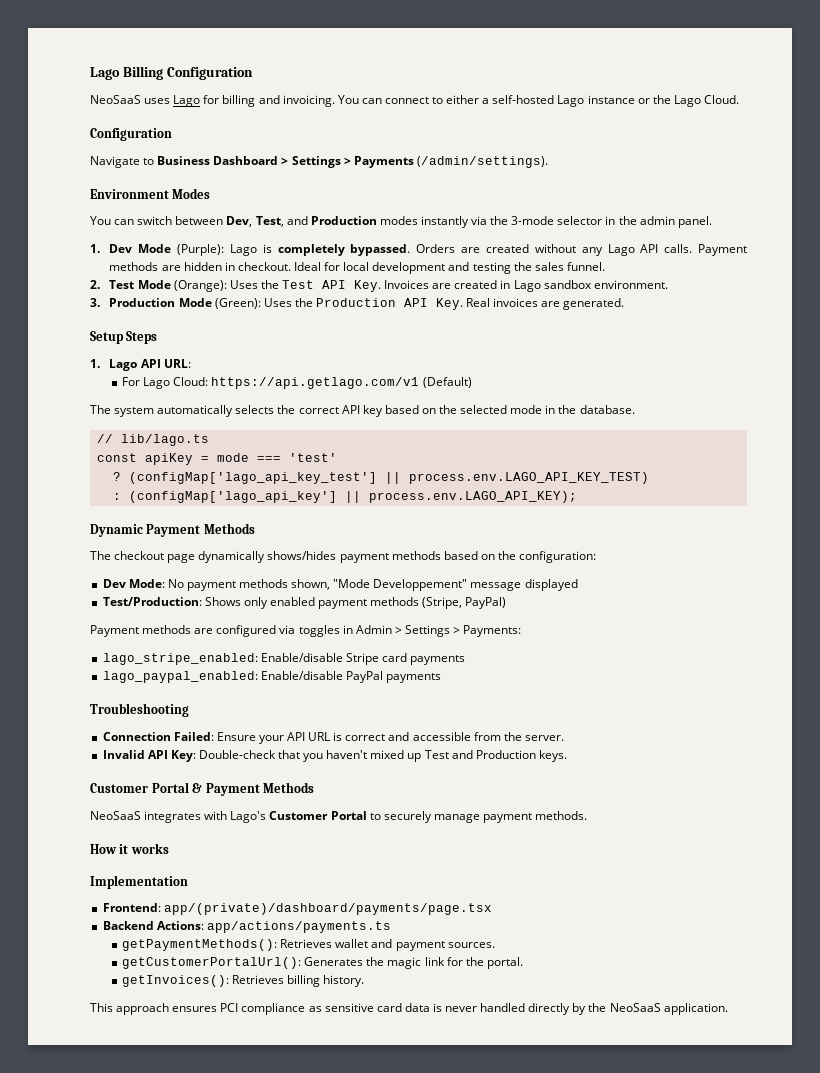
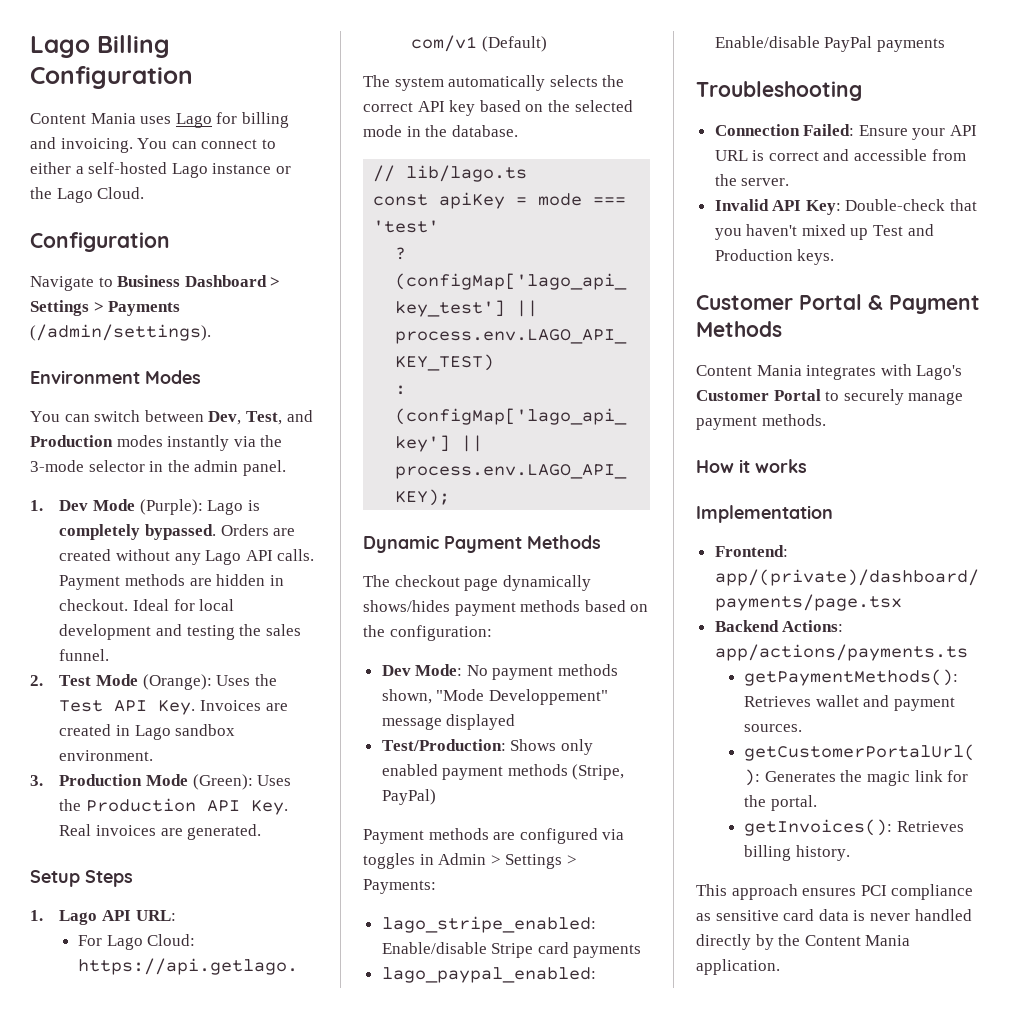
- NeoSaaS uses Lago for billing and invoicing.
+ Content Mania uses Lago for billing and invoicing.
- NeoSaaS integrates with Lago's Customer Portal to securely manage payment methods.
+ Content Mania integrates with Lago's Customer Portal to securely manage payment methods.
- This approach ensures PCI compliance as sensitive card data is never handled directly by the NeoSaaS application.
+ This approach ensures PCI compliance as sensitive card data is never handled directly by the Content Mania application.

